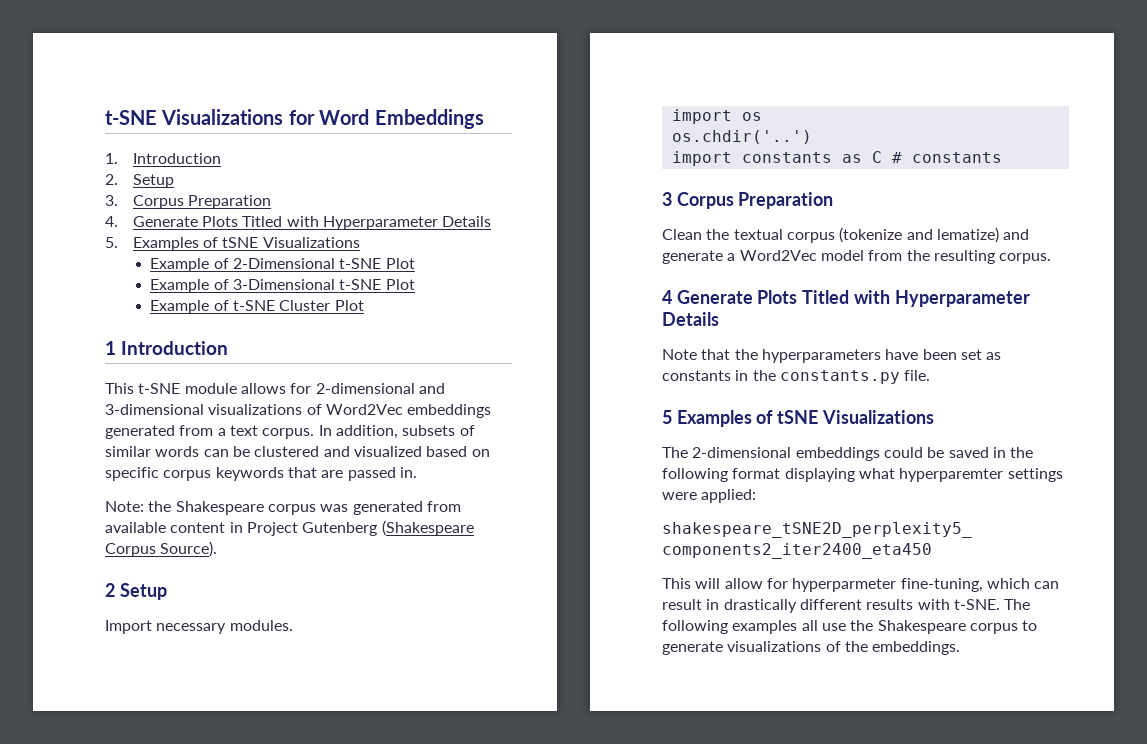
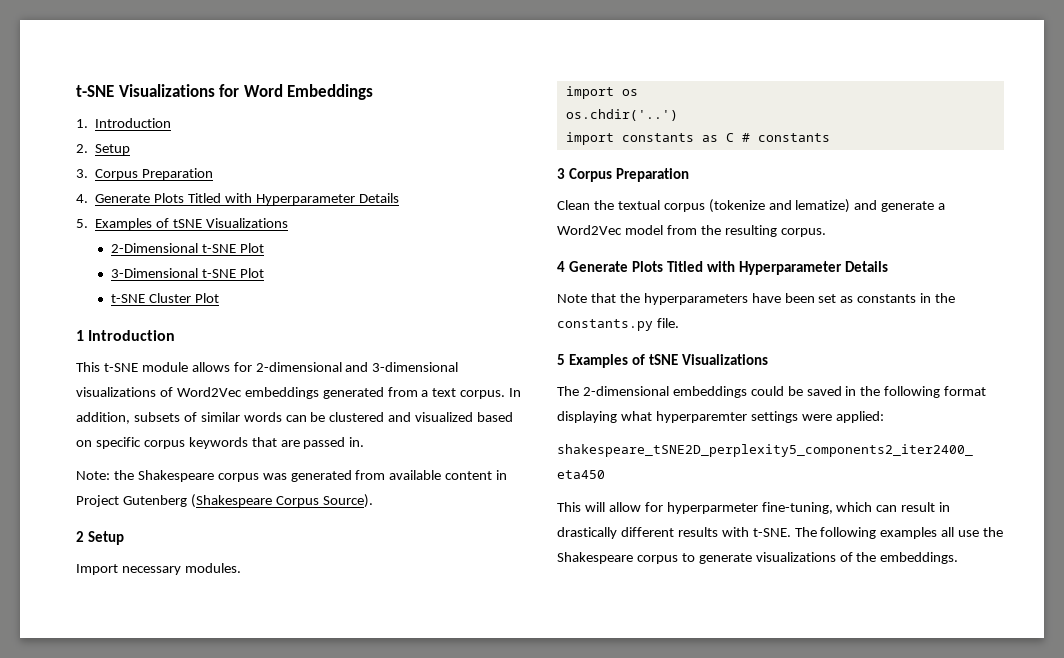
- Example of 2-Dimensional t-SNE Plot
+ 2-Dimensional t-SNE Plot
- Example of 3-Dimensional t-SNE Plot
+ 3-Dimensional t-SNE Plot
- Example of t-SNE Cluster Plot
+ t-SNE Cluster Plot

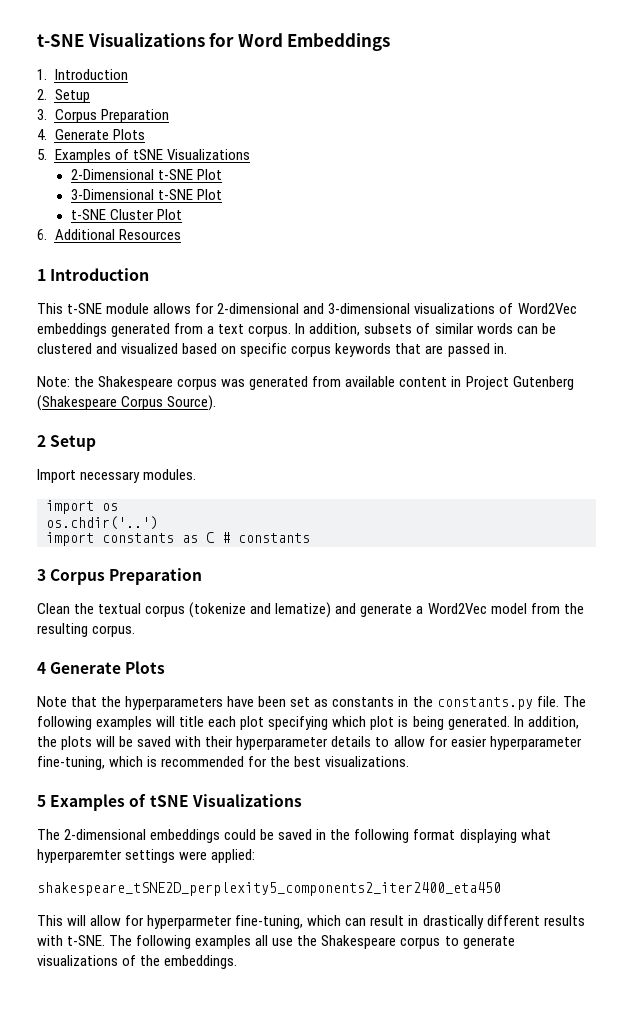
- 4. Generate Plots Titled with Hyperparameter Details
+ 4. Generate Plots
+ 6. Additional Resources
- 4 Generate Plots Titled with Hyperparameter Details
+ 4 Generate Plots
+ The following examples will title each plot specifying which plot is being generated. In addition, the plots will be saved with their hyperparameter details to allow for easier hyperparameter fine-tuning, which is recommended for the best visualizations.

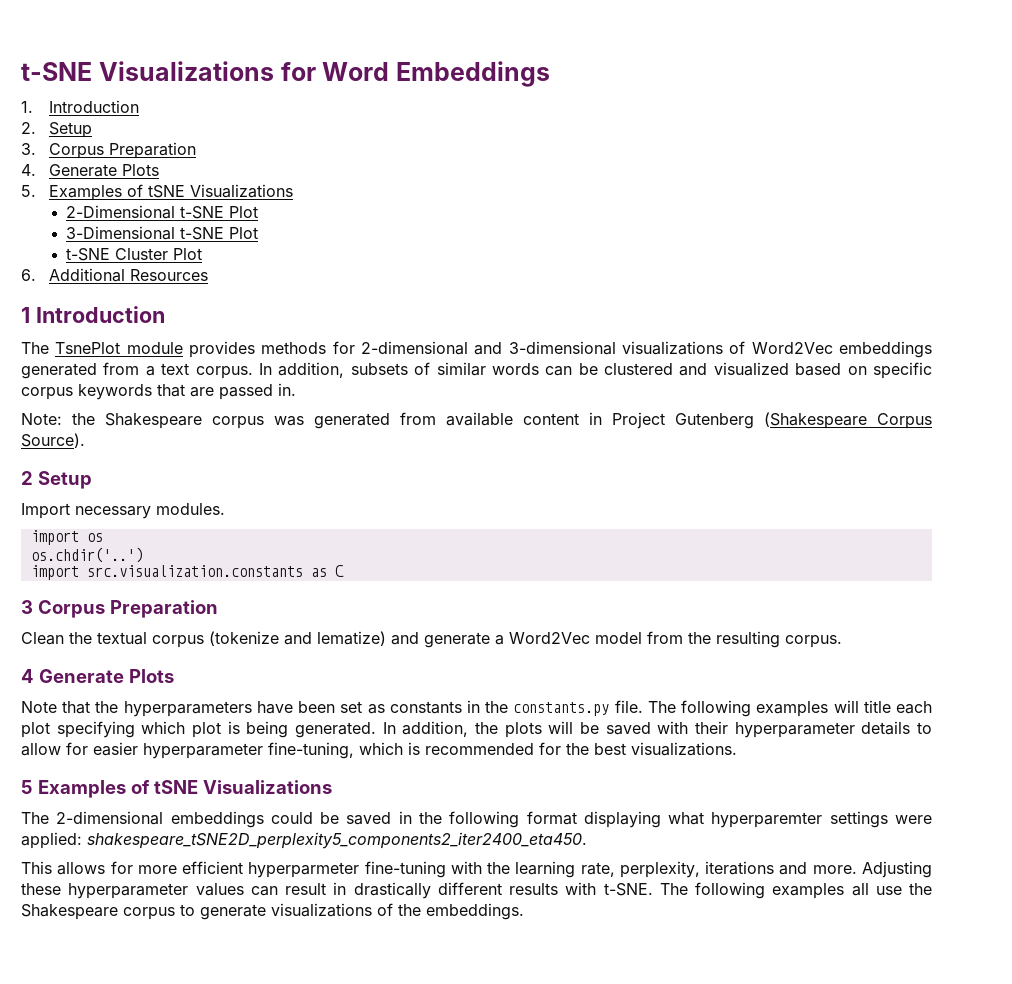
- This t-SNE module allows for 2-dimensional and 3-dimensional visualizations of Word2Vec embeddings generated from a text corpus.
+ The TsnePlot module provides methods for 2-dimensional and 3-dimensional visualizations of Word2Vec embeddings generated from a text corpus.
- import constants as C # constants
+ import src.visualization.constants as C
- The 2-dimensional embeddings could be saved in the following format displaying what hyperparemter settings were applied:
- shakespeare_tSNE2D_perplexity5_components2_iter2400_eta450
- This will allow for hyperparmeter fine-tuning, which can result in drastically different results with t-SNE.
+ The 2-dimensional embeddings could be saved in the following format displaying what hyperparemter settings were applied: shakespeare_tSNE2D_perplexity5_components2_iter2400_eta450.
+ This allows for more efficient hyperparmeter fine-tuning with the learning rate, perplexity, iterations and more. Adjusting these hyperparameter values can result in drastically different results with t-SNE.

